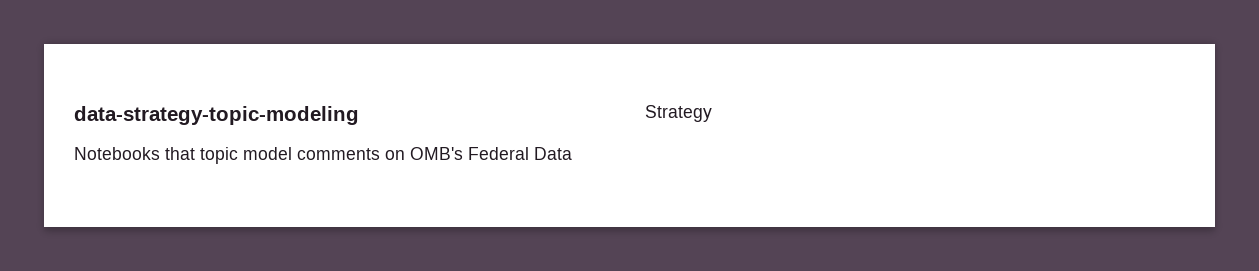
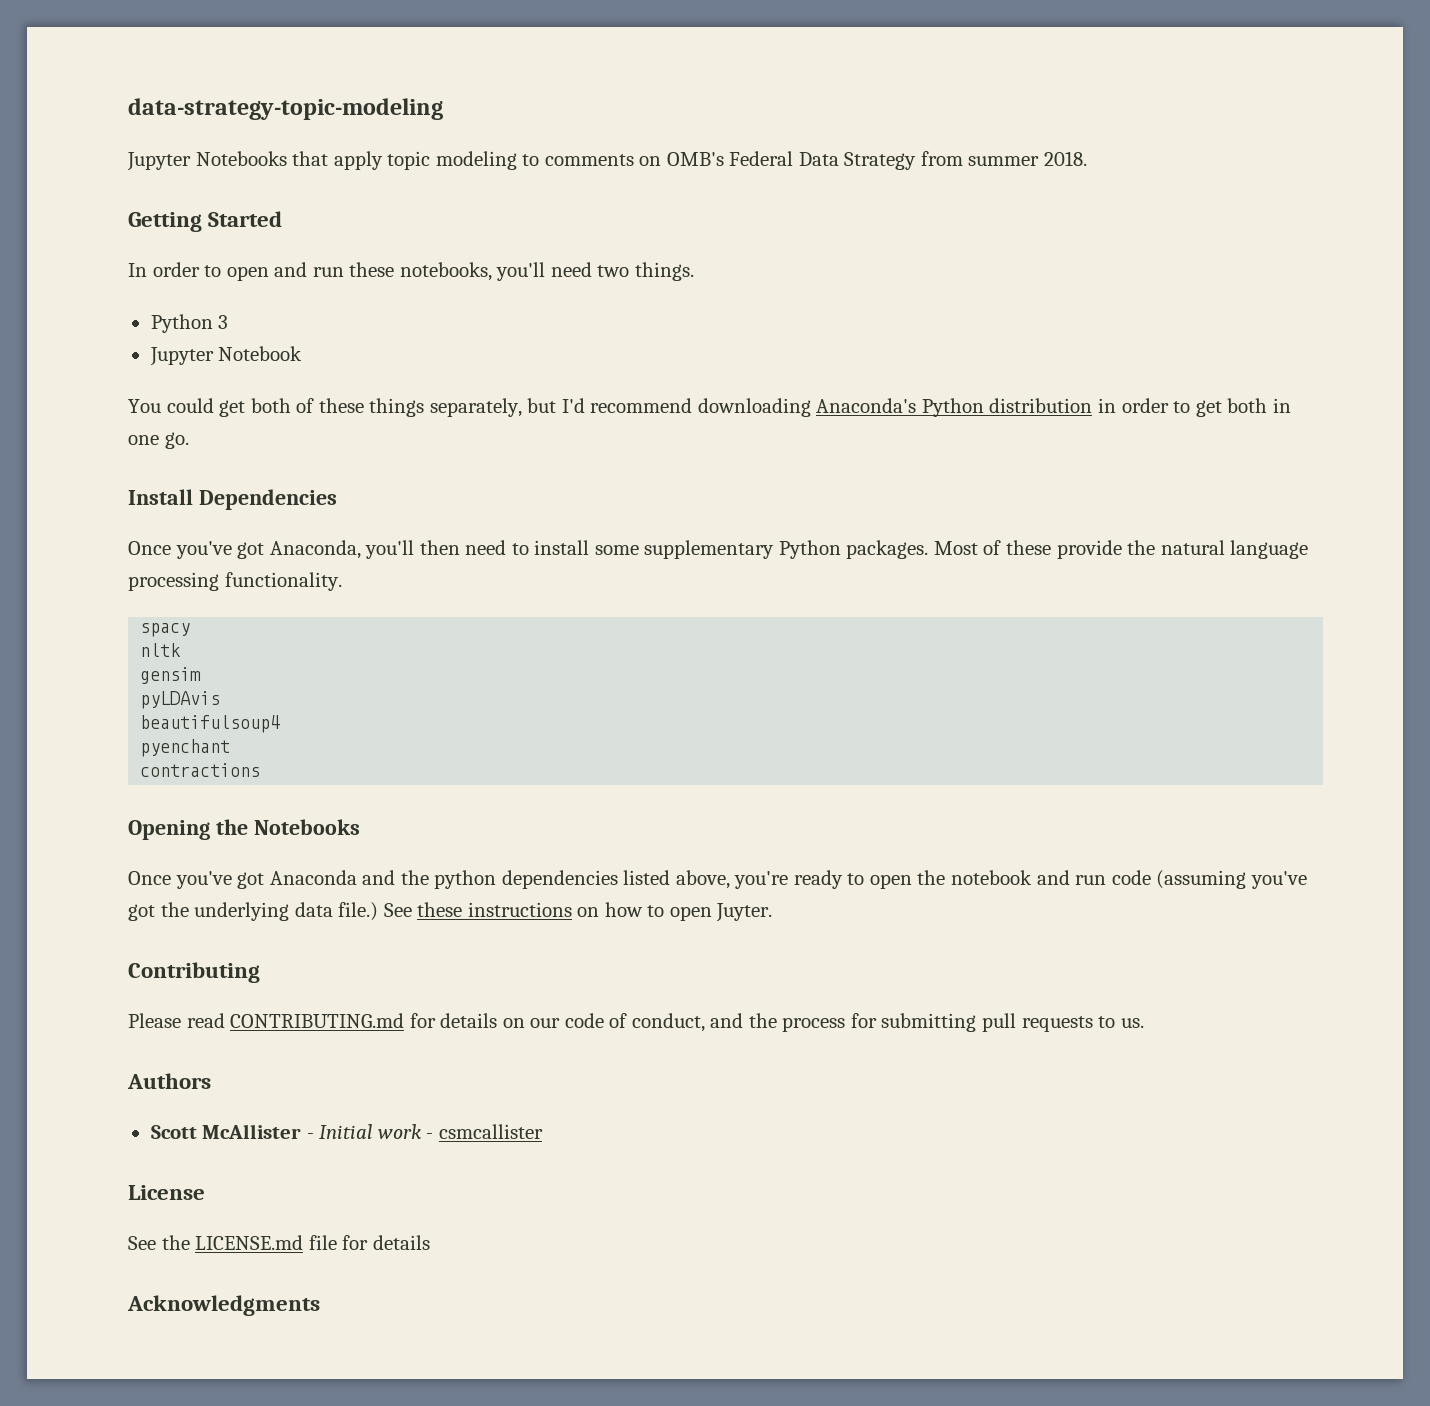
- Notebooks that topic model comments on OMB's Federal Data Strategy
+ Jupyter Notebooks that apply topic modeling to comments on OMB's Federal Data Strategy from summer 2018.
+ Getting Started
+ In order to open and run these notebooks, you'll need two things.
+ Python 3
+ Jupyter Notebook
+ You could get both of these things separately, but I'd recommend downloading Anaconda's Python distribution in order to get both in one go.
+ Install Dependencies
+ Once you've got Anaconda, you'll then need to install some supplementary Python packages. Most of these provide the natural language processing functionality.
+ spacy
+ nltk
+ gensim
+ pyLDAvis
+ beautifulsoup4
+ pyenchant
+ contractions
+ Opening the Notebooks
+ Once you've got Anaconda and the python dependencies listed above, you're ready to open the notebook and run code (assuming you've got the underlying data file.) See these instructions on how to open Juyter.
+ Contributing
+ Please read CONTRIBUTING.md for details on our code of conduct, and the process for submitting pull requests to us.
+ Authors
+ Scott McAllister - Initial work - csmcallister
+ License
+ See the LICENSE.md file for details
+ Acknowledgments

